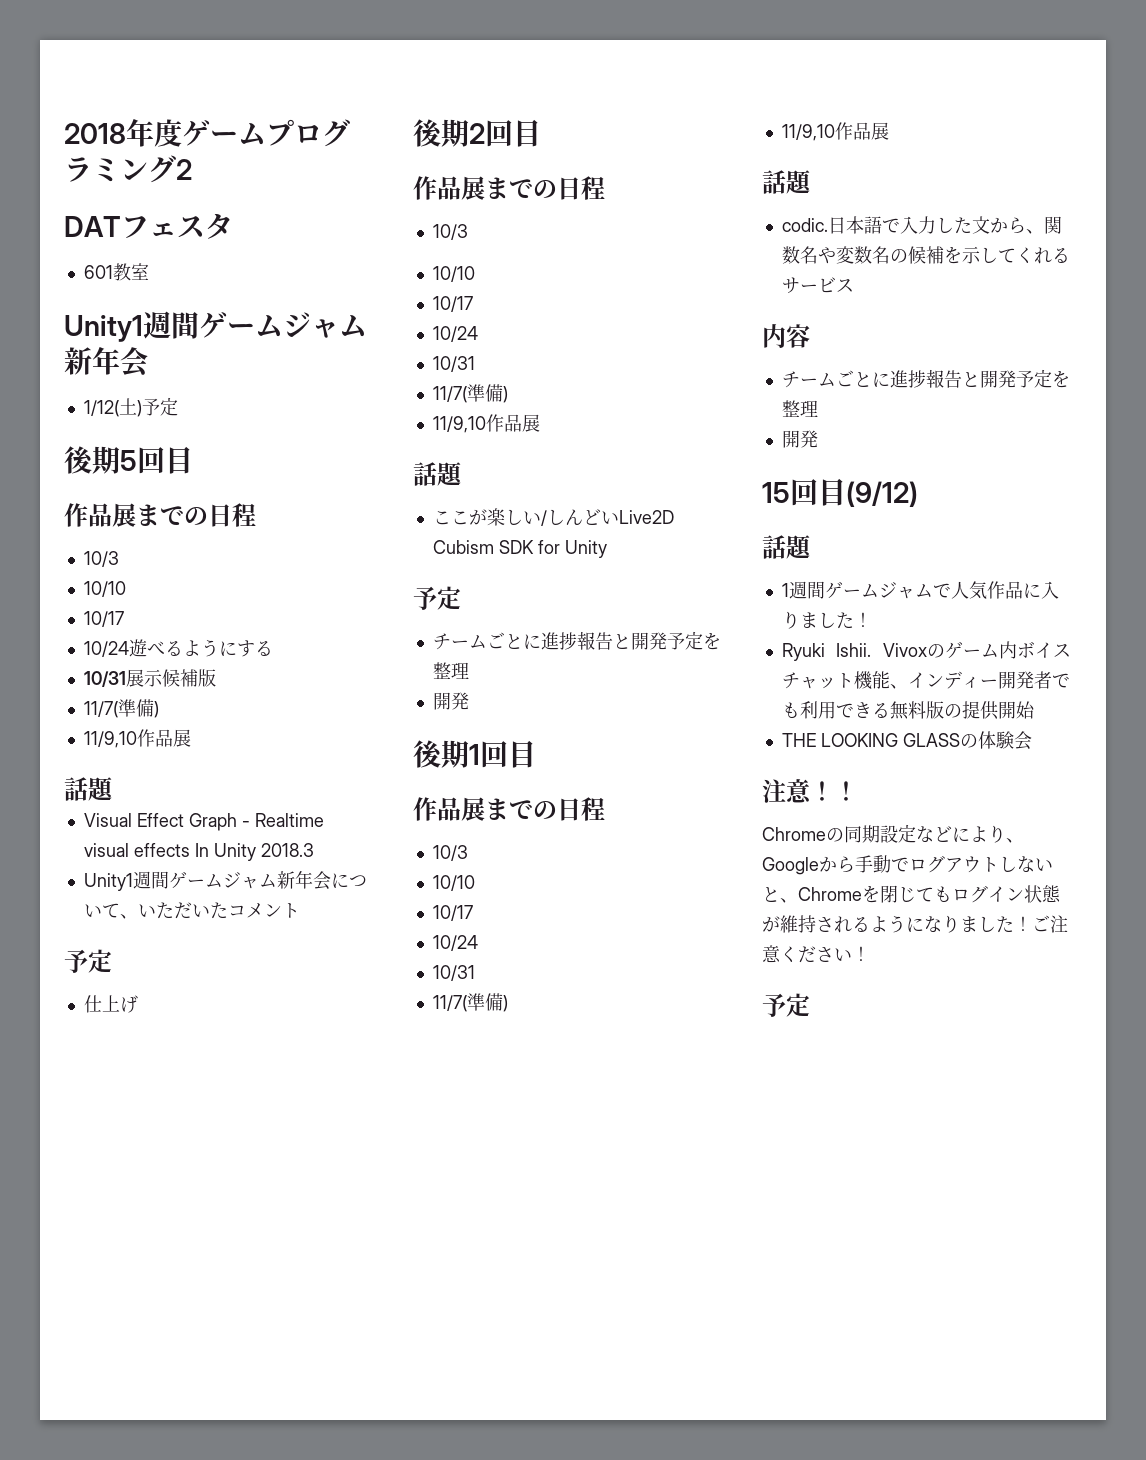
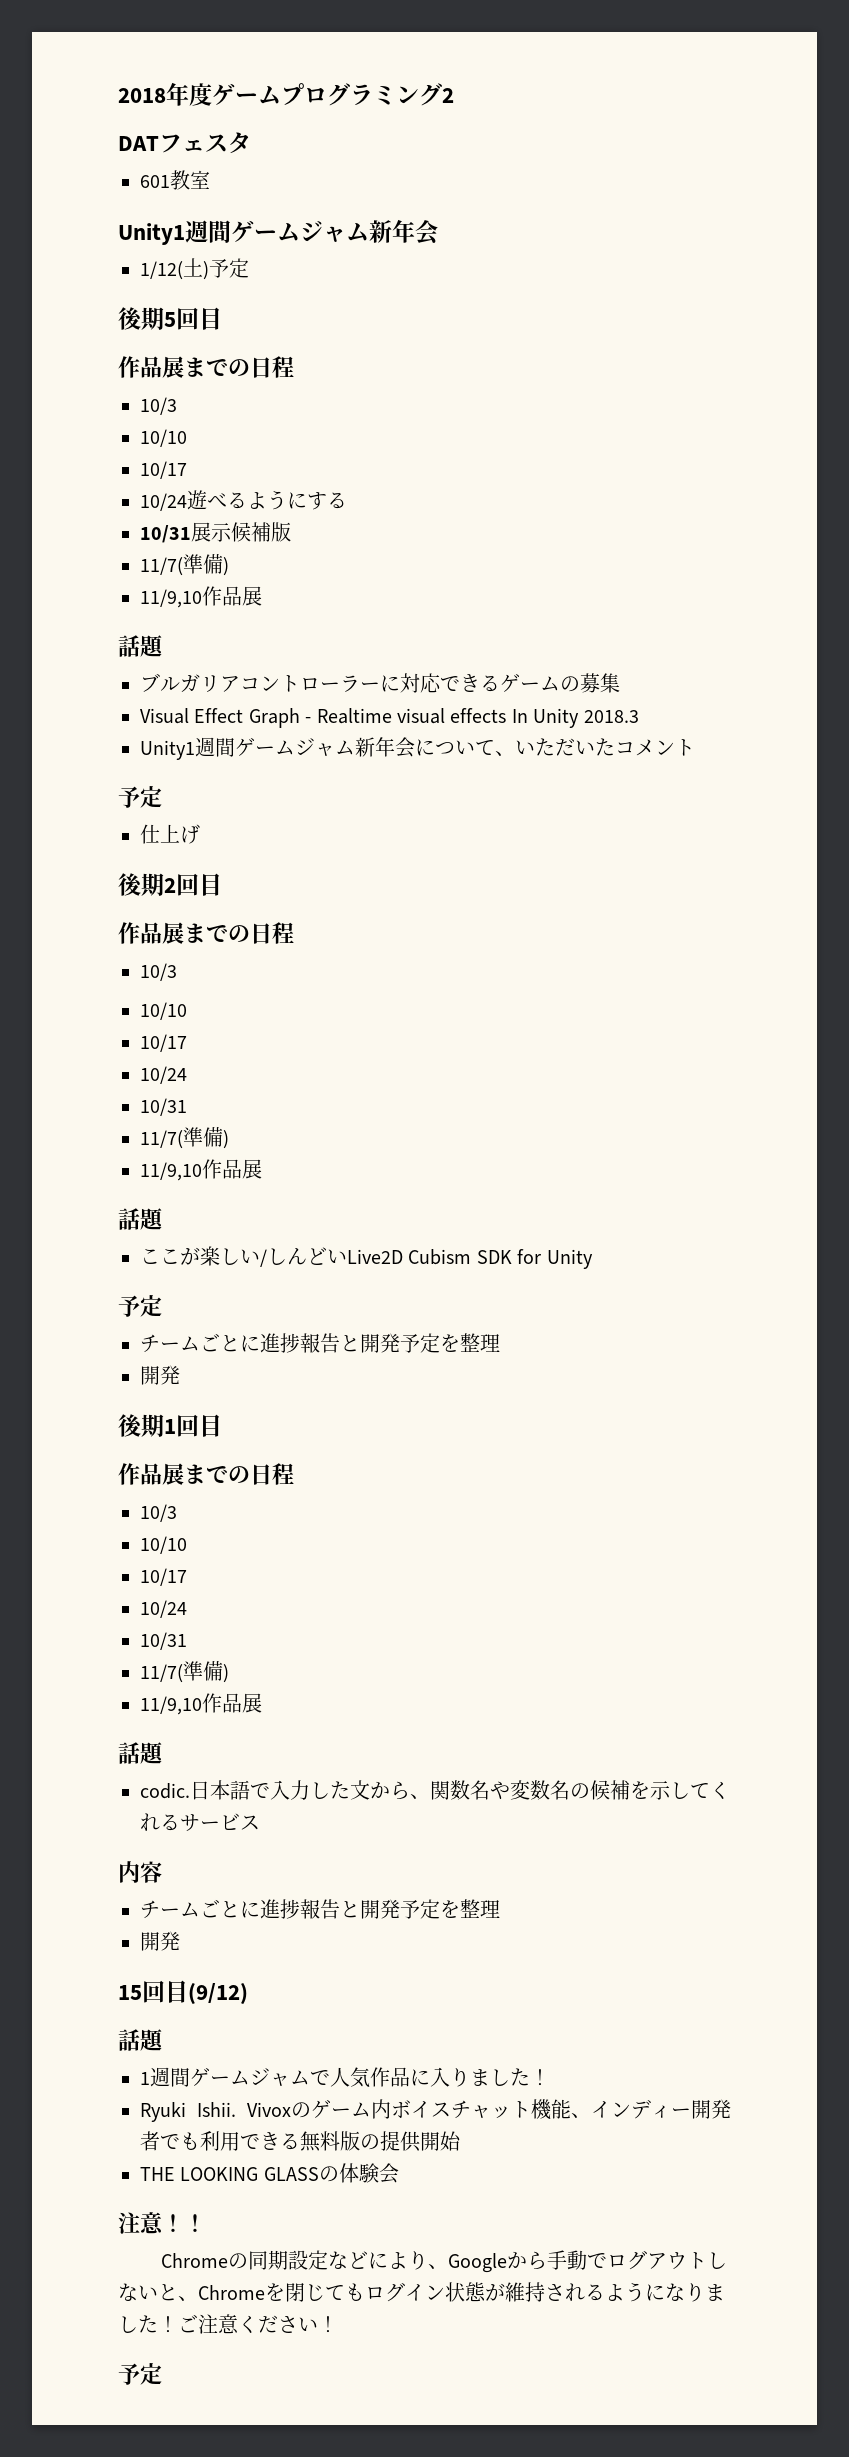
+ ブルガリアコントローラーに対応できるゲームの募集

